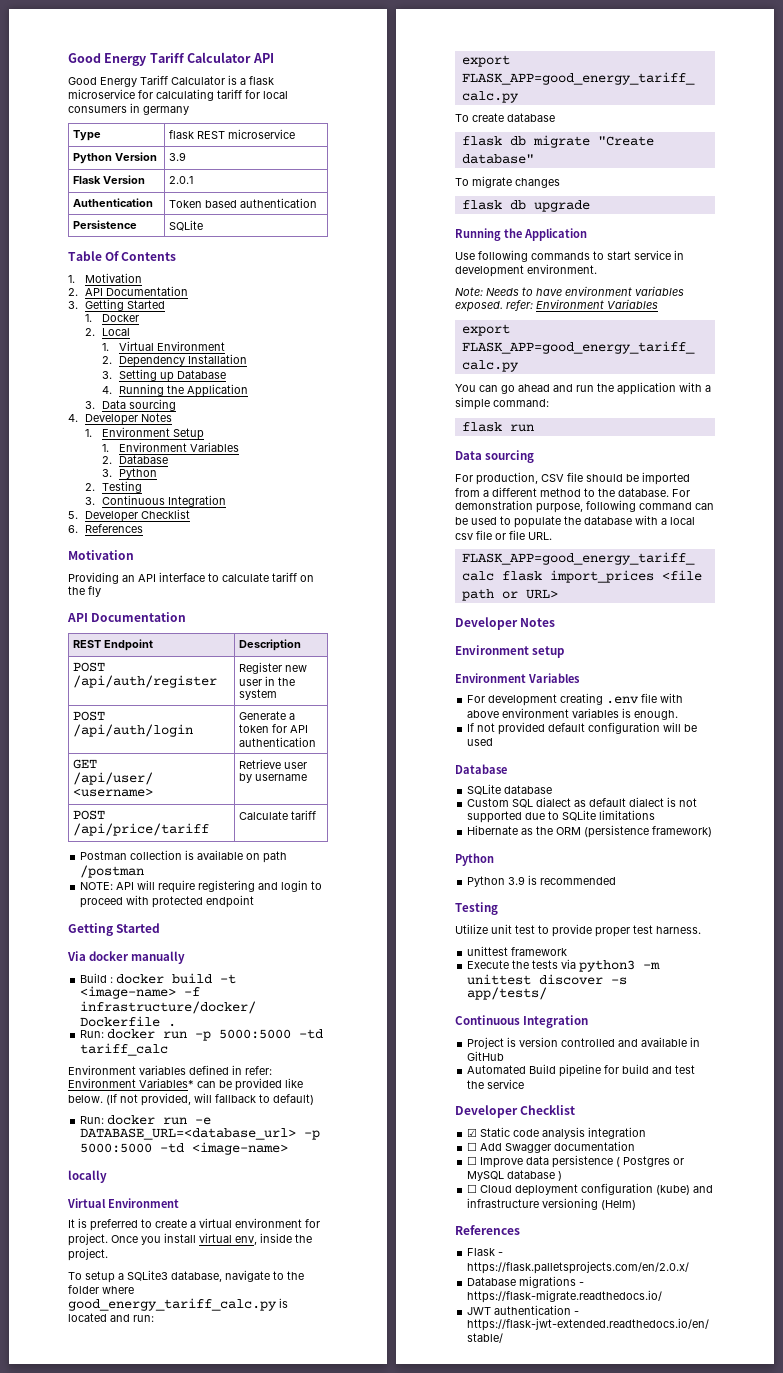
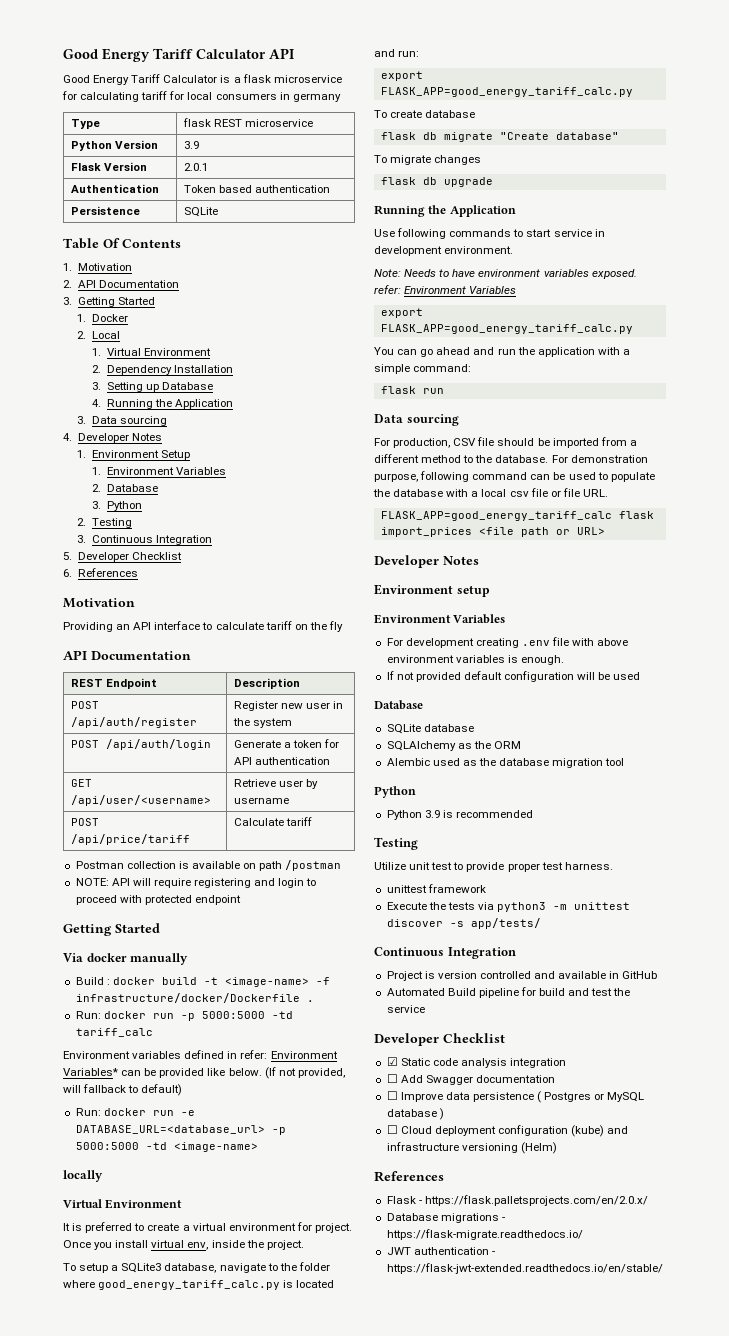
- Custom SQL dialect as default dialect is not supported due to SQLite limitations
- Hibernate as the ORM (persistence framework)
+ SQLAlchemy as the ORM
+ Alembic used as the database migration tool

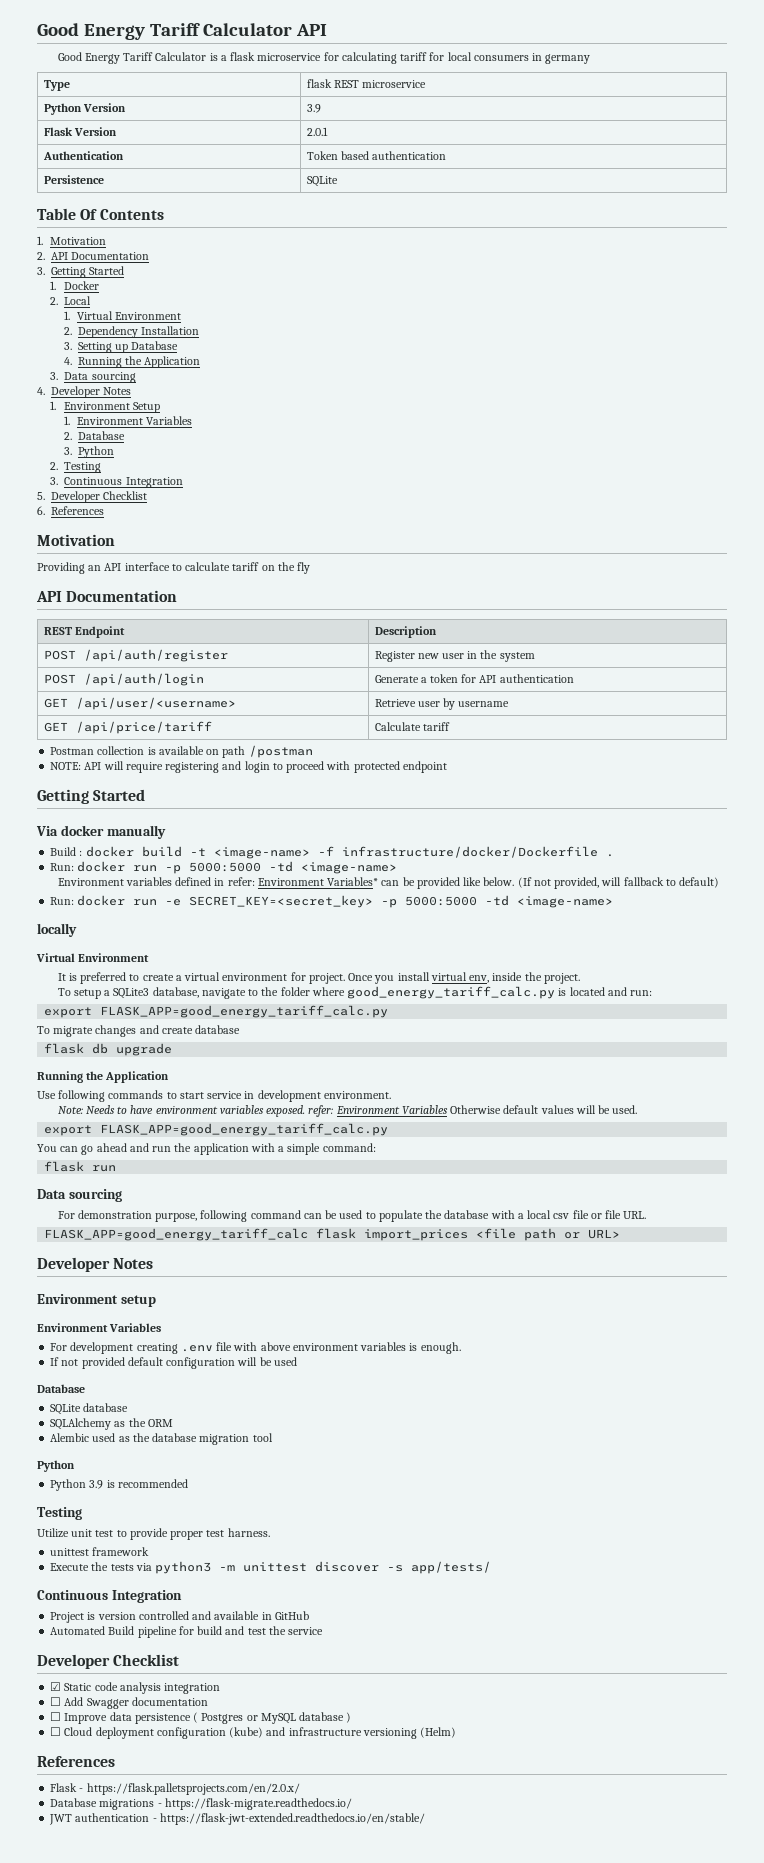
- POST /api/price/tariff | Calculate tariff
+ GET /api/price/tariff | Calculate tariff
- Run: docker run -p 5000:5000 -td tariff_calc
+ Run: docker run -p 5000:5000 -td <image-name>
- Run: docker run -e DATABASE_URL=<database_url> -p 5000:5000 -td <image-name>
+ Run: docker run -e SECRET_KEY=<secret_key> -p 5000:5000 -td <image-name>
- To create database
+ To migrate changes and create database
- flask db migrate "Create database"
- To migrate changes
- Note: Needs to have environment variables exposed. refer: Environment Variables
+ Note: Needs to have environment variables exposed. refer: Environment Variables Otherwise default values will be used.
- For production, CSV file should be imported from a different method to the database. For demonstration purpose, following command can be used to populate the database with a local csv file or file URL.
+ For demonstration purpose, following command can be used to populate the database with a local csv file or file URL.

